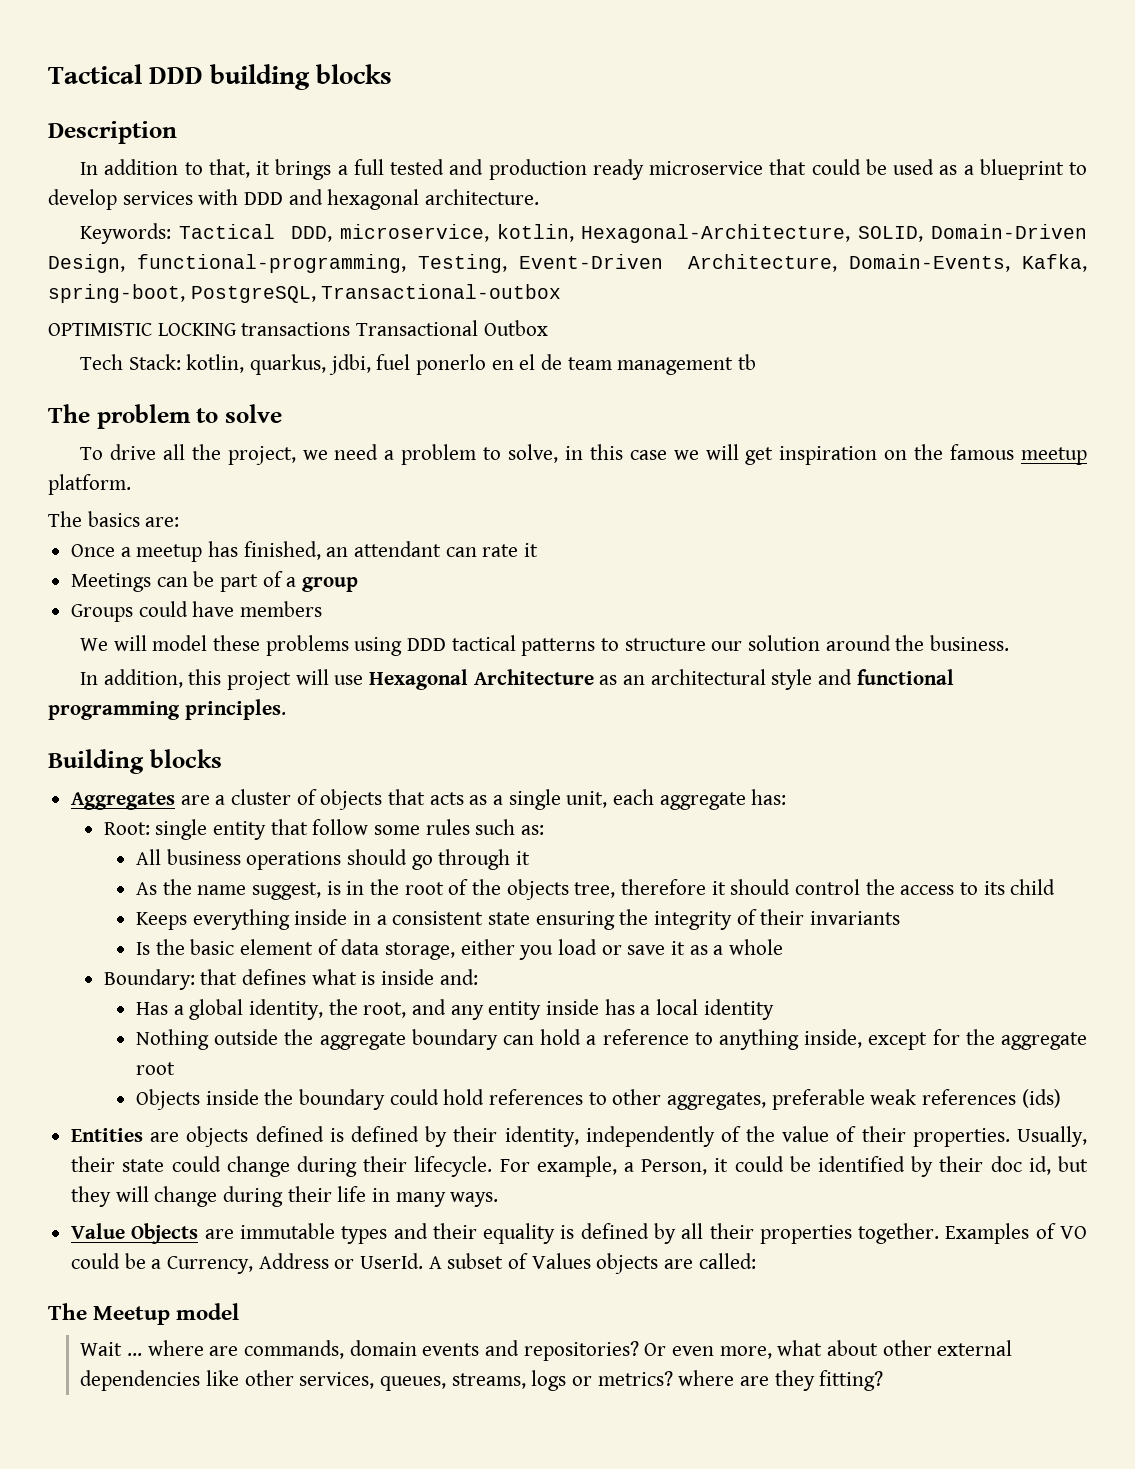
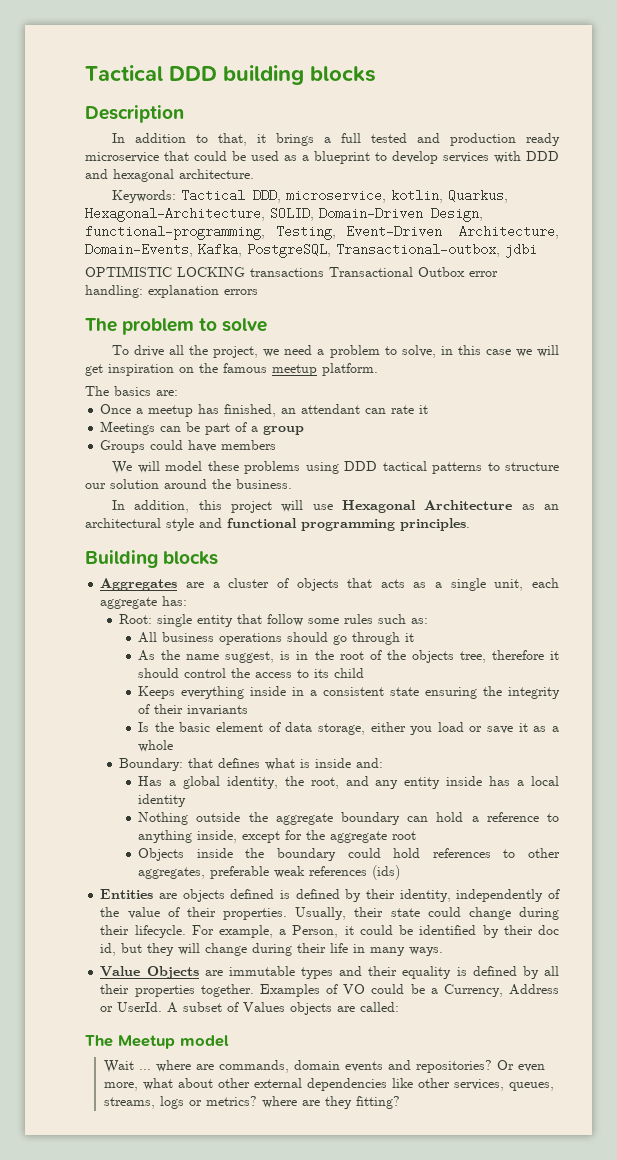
- Keywords: Tactical DDD, microservice, kotlin, Hexagonal-Architecture, SOLID, Domain-Driven Design, functional-programming, Testing, Event-Driven Architecture, Domain-Events, Kafka, spring-boot, PostgreSQL, Transactional-outbox
+ Keywords: Tactical DDD, microservice, kotlin, Quarkus, Hexagonal-Architecture, SOLID, Domain-Driven Design, functional-programming, Testing, Event-Driven Architecture, Domain-Events, Kafka, PostgreSQL, Transactional-outbox, jdbi
- OPTIMISTIC LOCKING transactions Transactional Outbox
- Tech Stack: kotlin, quarkus, jdbi, fuel ponerlo en el de team management tb
+ OPTIMISTIC LOCKING transactions Transactional Outbox error handling: explanation errors

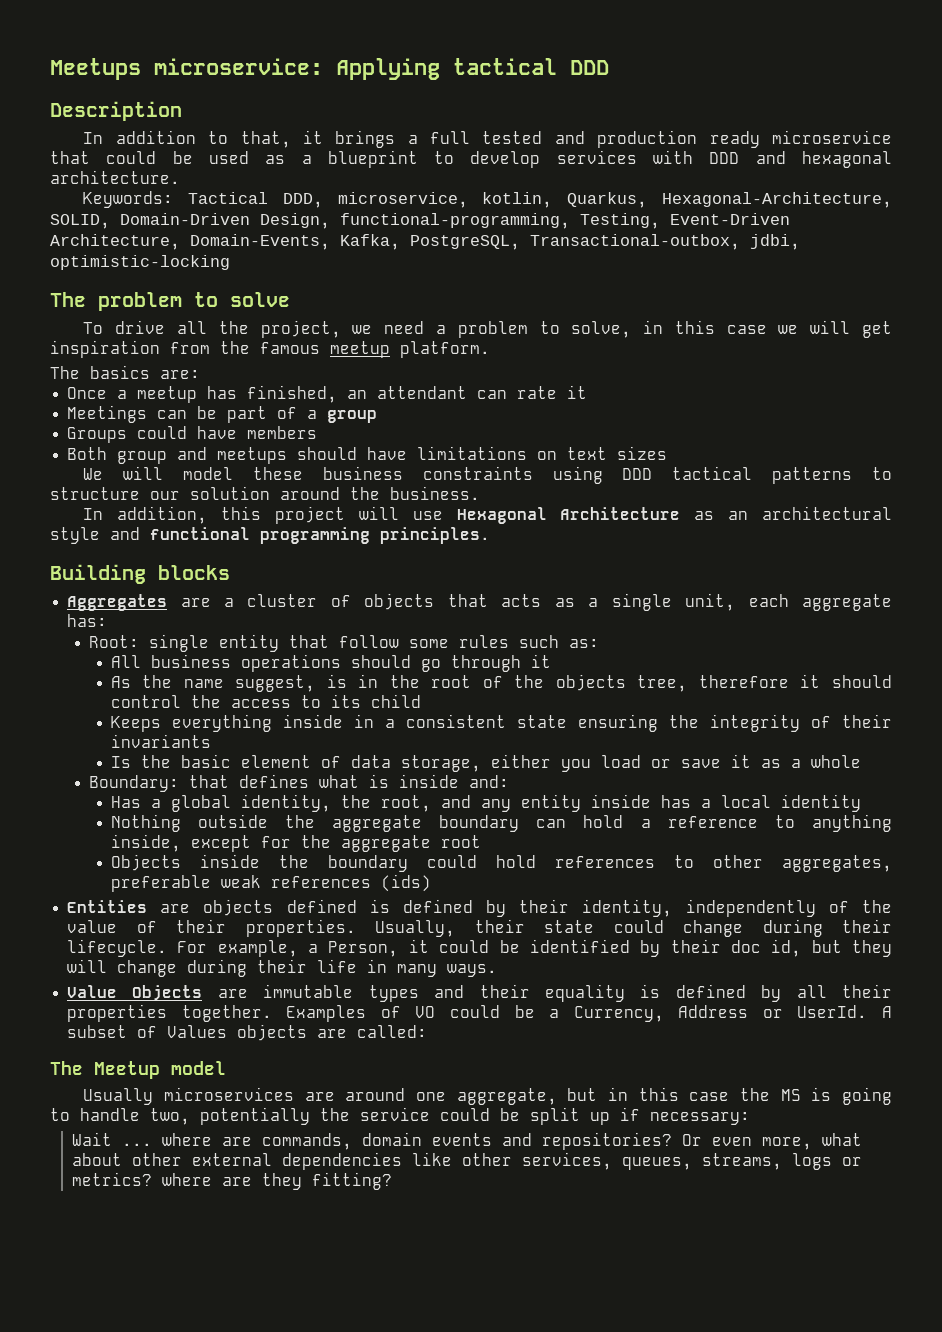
- Tactical DDD building blocks
+ Meetups microservice: Applying tactical DDD
- Keywords: Tactical DDD, microservice, kotlin, Quarkus, Hexagonal-Architecture, SOLID, Domain-Driven Design, functional-programming, Testing, Event-Driven Architecture, Domain-Events, Kafka, PostgreSQL, Transactional-outbox, jdbi
- OPTIMISTIC LOCKING transactions Transactional Outbox error handling: explanation errors
+ Keywords: Tactical DDD, microservice, kotlin, Quarkus, Hexagonal-Architecture, SOLID, Domain-Driven Design, functional-programming, Testing, Event-Driven Architecture, Domain-Events, Kafka, PostgreSQL, Transactional-outbox, jdbi, optimistic-locking
- To drive all the project, we need a problem to solve, in this case we will get inspiration on the famous meetup platform.
+ To drive all the project, we need a problem to solve, in this case we will get inspiration from the famous meetup platform.
+ Both group and meetups should have limitations on text sizes
- We will model these problems using DDD tactical patterns to structure our solution around the business.
+ We will model these business constraints using DDD tactical patterns to structure our solution around the business.
+ Usually microservices are around one aggregate, but in this case the MS is going to handle two, potentially the service could be split up if necessary:

